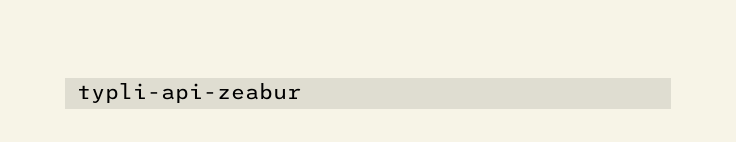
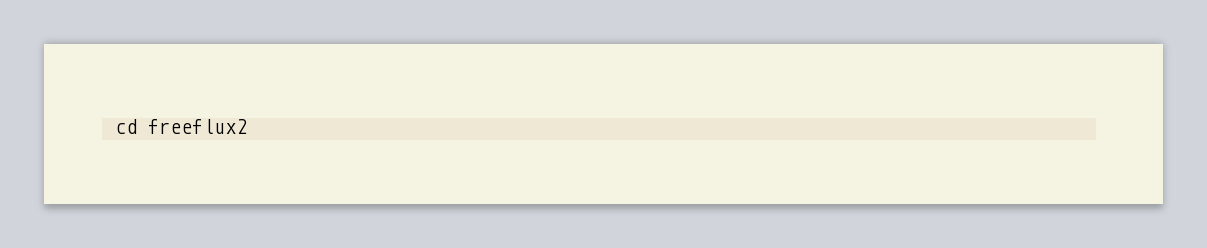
- typli-api-zeabur
+ cd freeflux2

